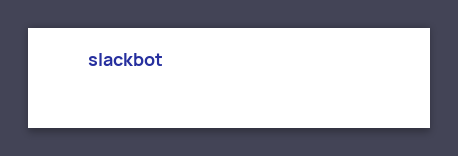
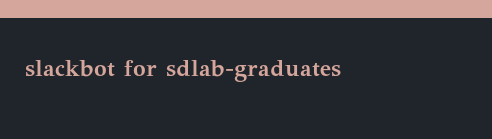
- slackbot
+ slackbot for sdlab-graduates

